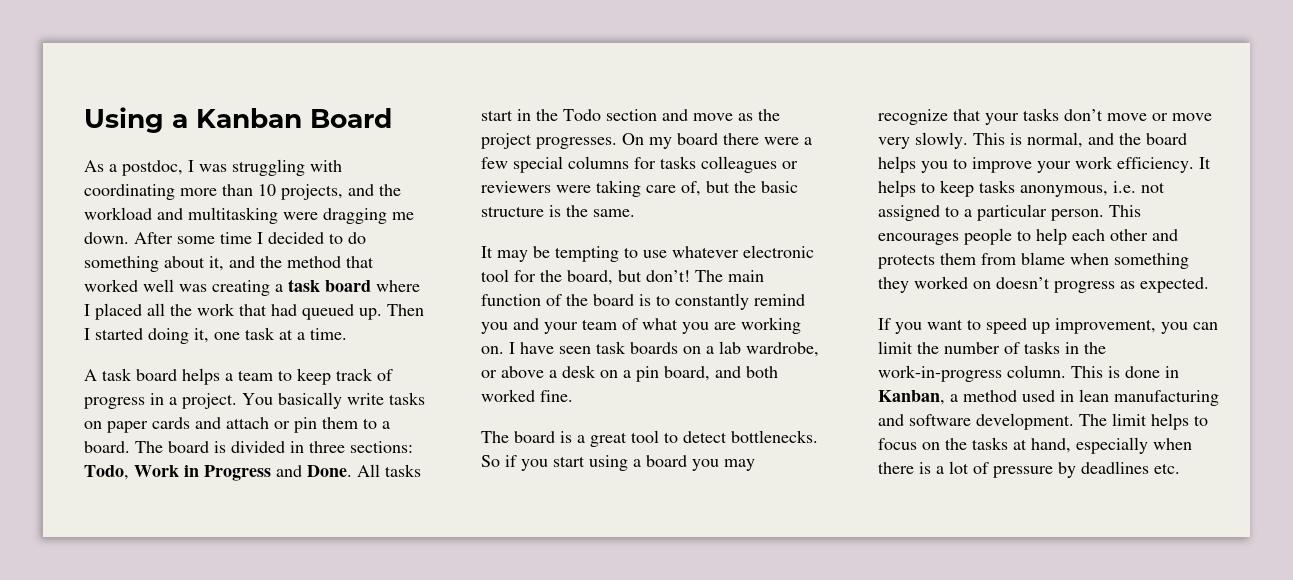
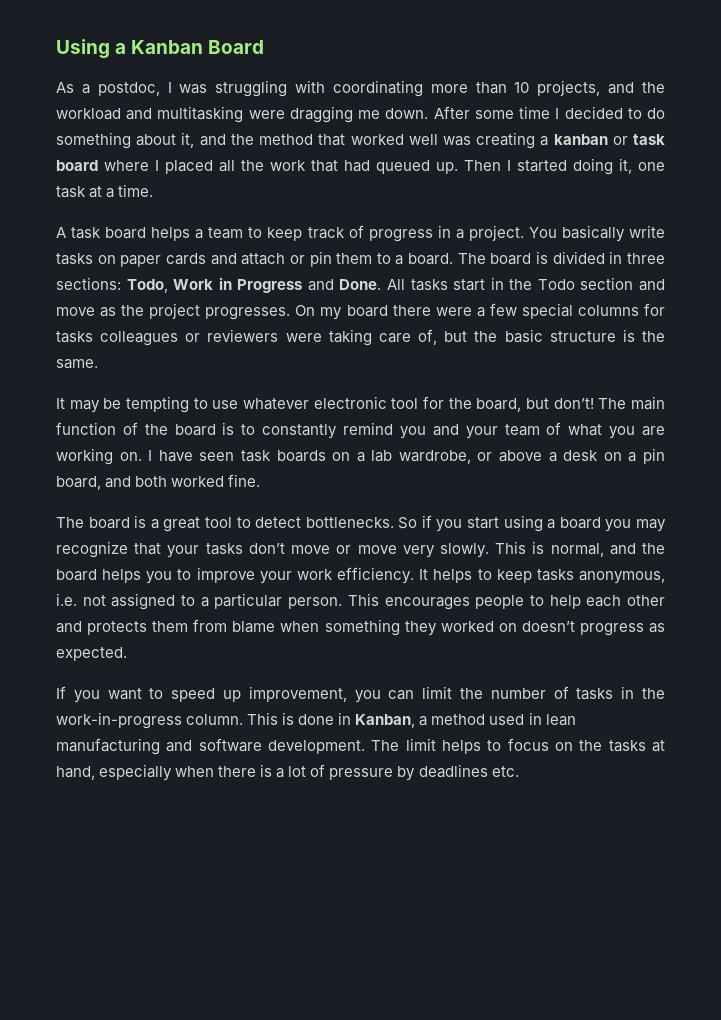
- After some time I decided to do something about it, and the method that worked well was creating a task board where I placed all the work that had queued up.
+ After some time I decided to do something about it, and the method that worked well was creating a kanban or task board where I placed all the work that had queued up.

